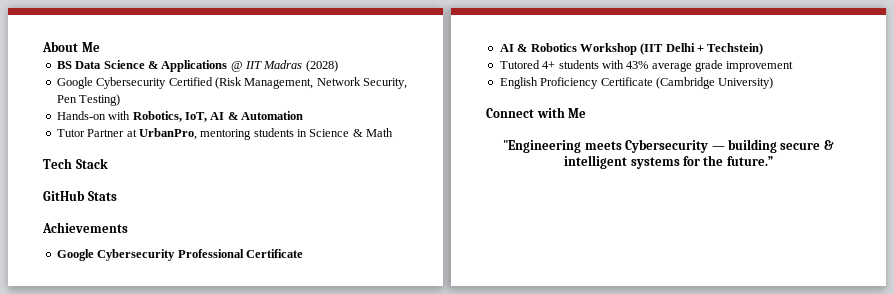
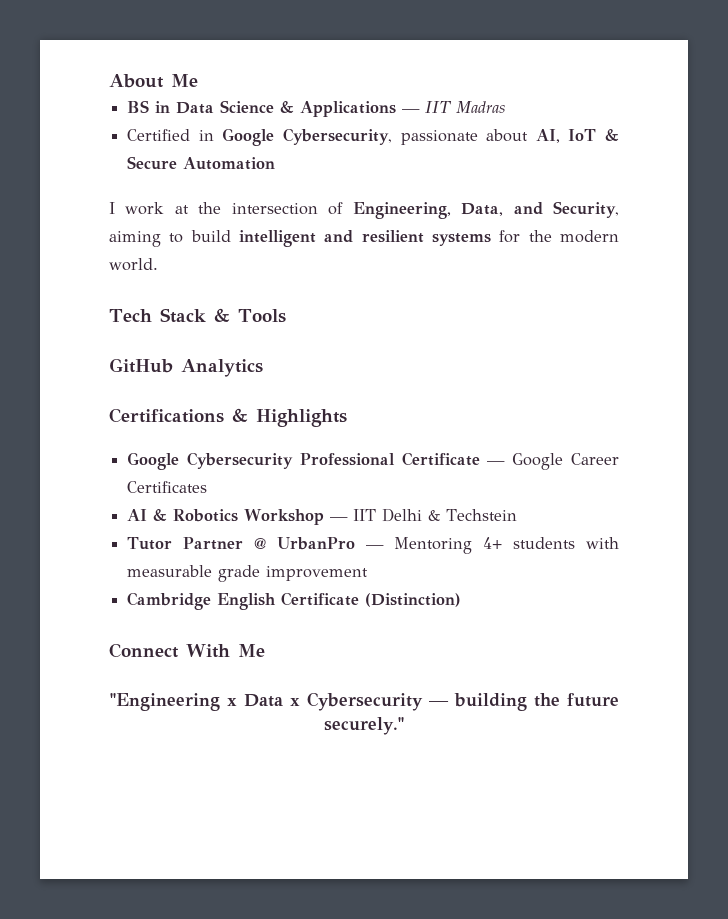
- BS Data Science & Applications @ IIT Madras (2028)
- Google Cybersecurity Certified (Risk Management, Network Security, Pen Testing)
- Hands-on with Robotics, IoT, AI & Automation
- Tutor Partner at UrbanPro, mentoring students in Science & Math
+ BS in Data Science & Applications — IIT Madras
+ Certified in Google Cybersecurity, passionate about AI, IoT & Secure Automation
+ I work at the intersection of Engineering, Data, and Security, aiming to build intelligent and resilient systems for the modern world.
- Tech Stack
+ Tech Stack & Tools
- GitHub Stats
- Achievements
+ GitHub Analytics
+ Certifications & Highlights
- Google Cybersecurity Professional Certificate
+ Google Cybersecurity Professional Certificate — Google Career Certificates
- AI & Robotics Workshop (IIT Delhi + Techstein)
- Tutored 4+ students with 43% average grade improvement
+ AI & Robotics Workshop — IIT Delhi & Techstein
+ Tutor Partner @ UrbanPro — Mentoring 4+ students with measurable grade improvement
- English Proficiency Certificate (Cambridge University)
+ Cambridge English Certificate (Distinction)
- Connect with Me
+ Connect With Me
- "Engineering meets Cybersecurity — building secure & intelligent systems for the future.”
+ "Engineering x Data x Cybersecurity — building the future securely."

